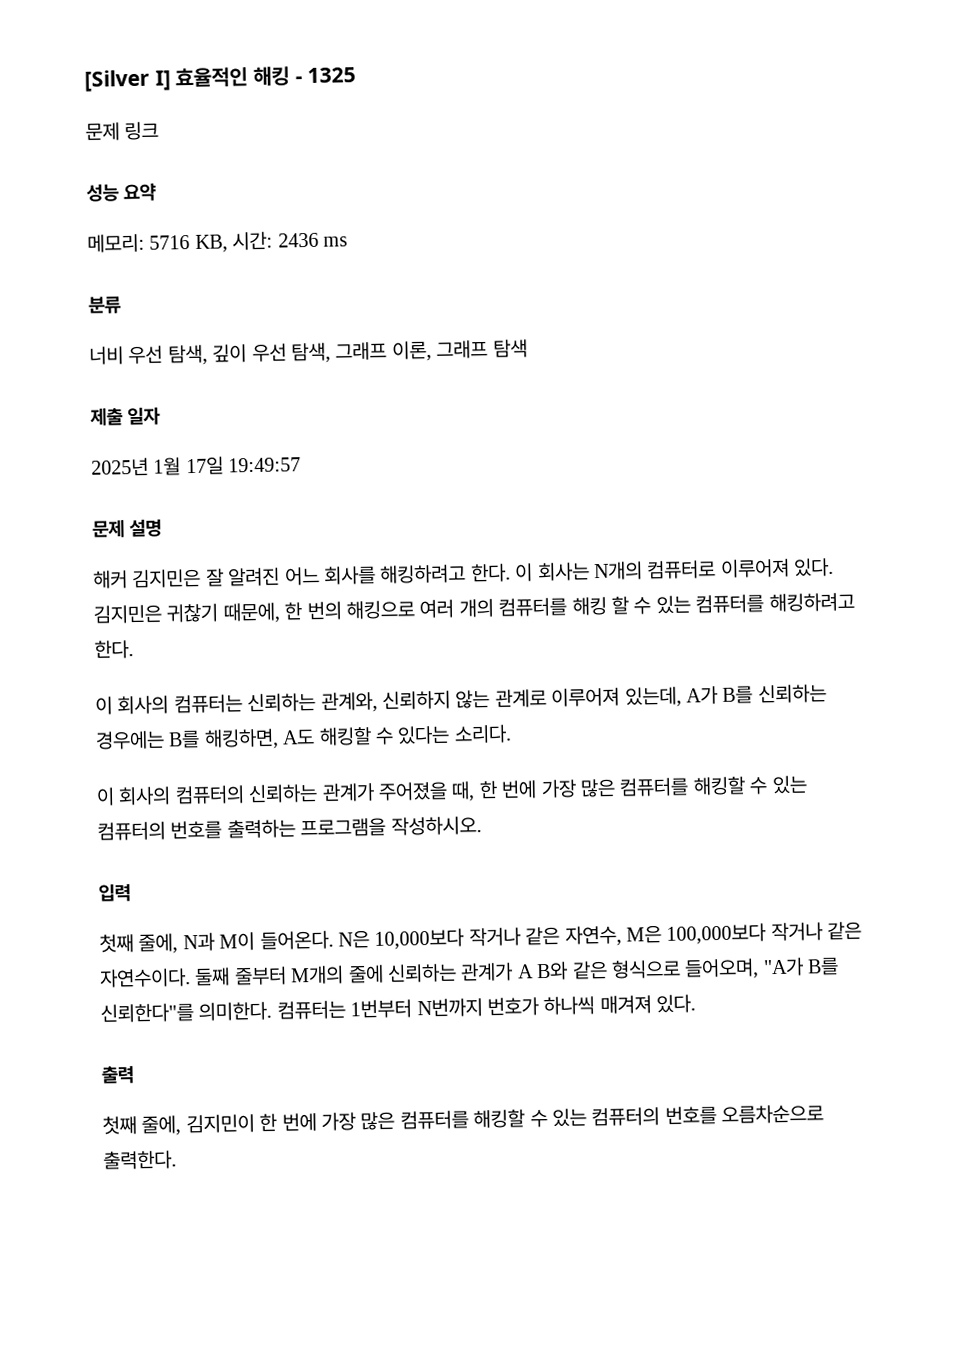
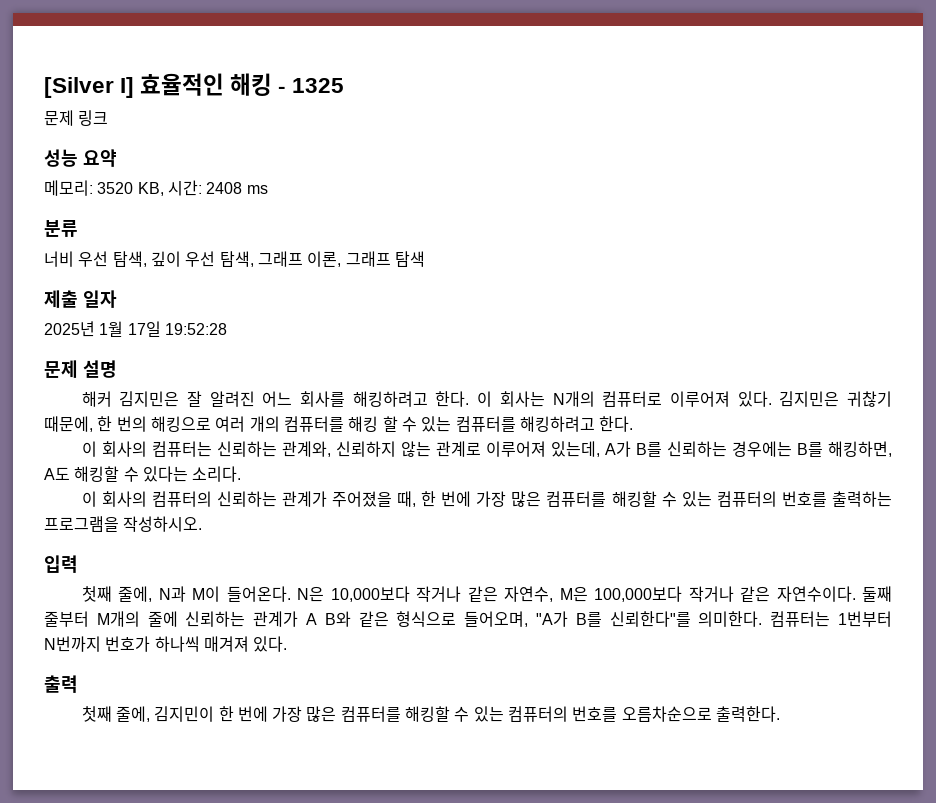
- 메모리: 5716 KB, 시간: 2436 ms
+ 메모리: 3520 KB, 시간: 2408 ms
- 2025년 1월 17일 19:49:57
+ 2025년 1월 17일 19:52:28

